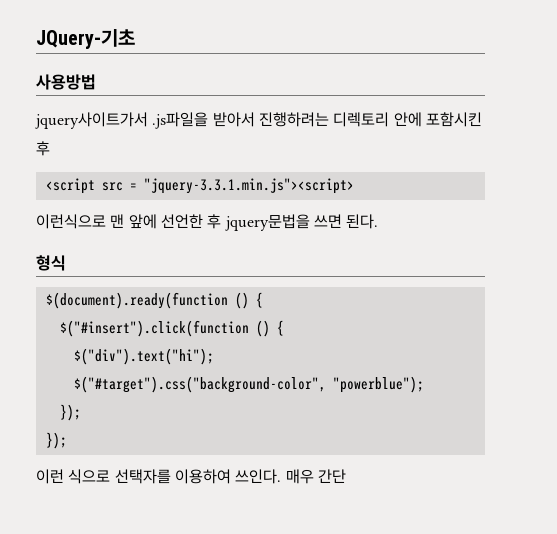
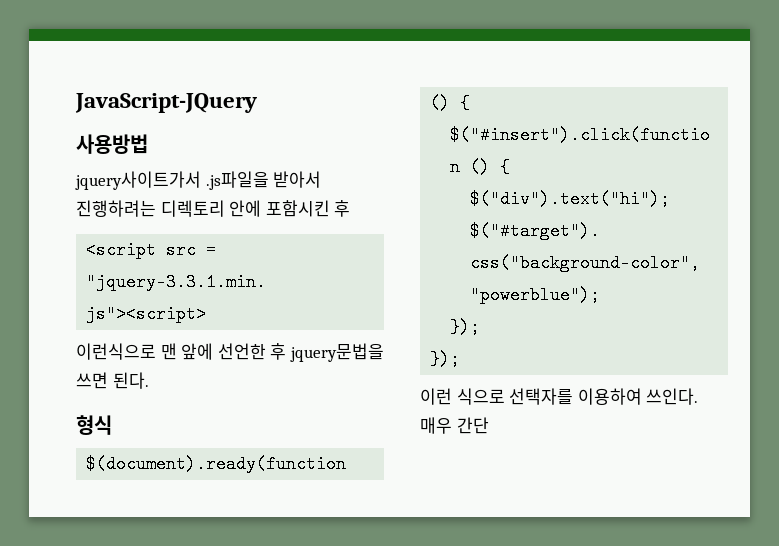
- JQuery-기초
+ JavaScript-JQuery

